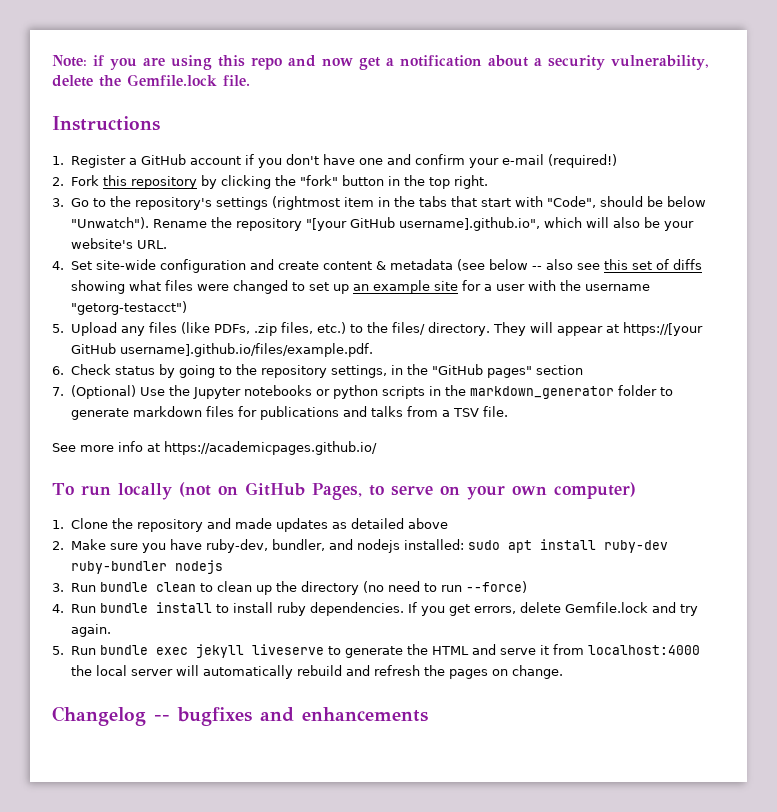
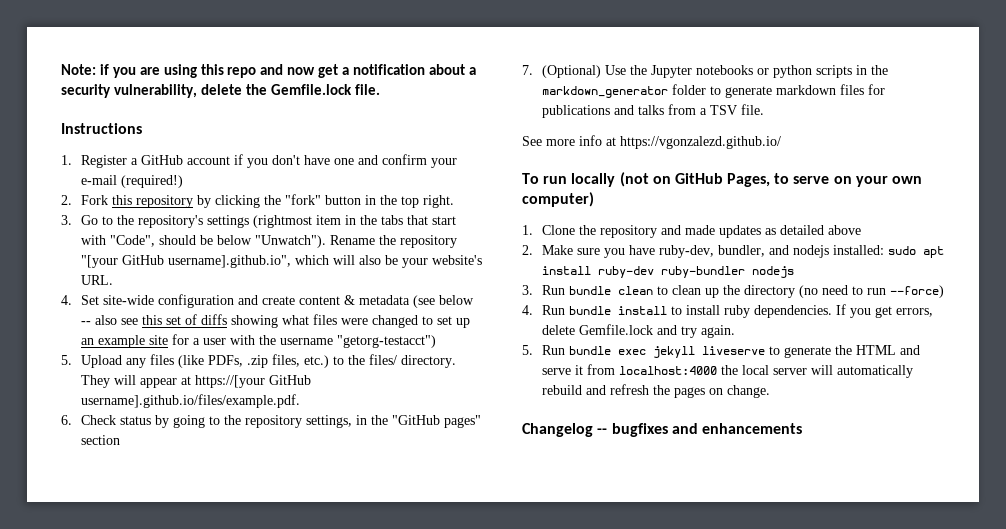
- See more info at https://academicpages.github.io/
+ See more info at https://vgonzalezd.github.io/

